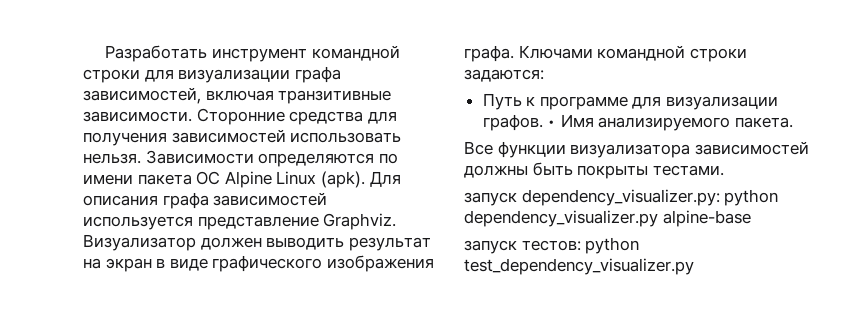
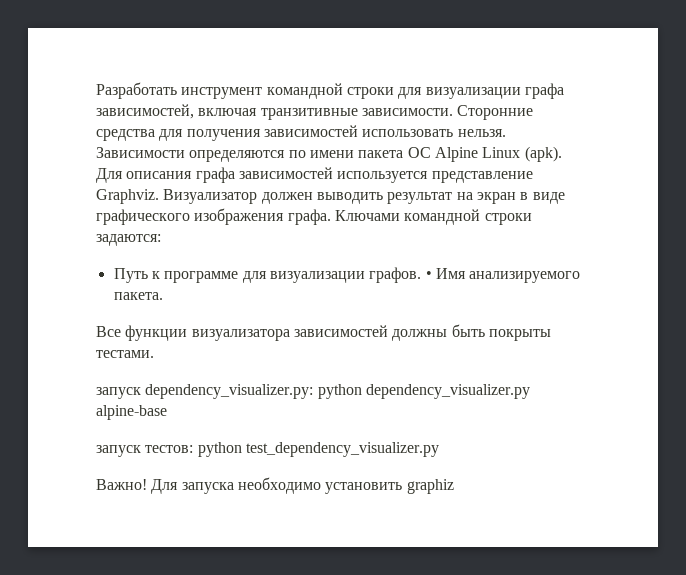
+ Важно! Для запуска необходимо установить graphiz

